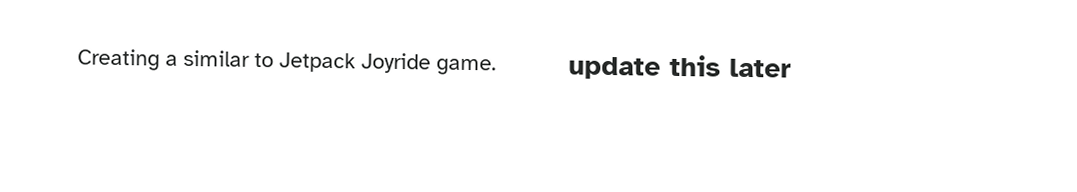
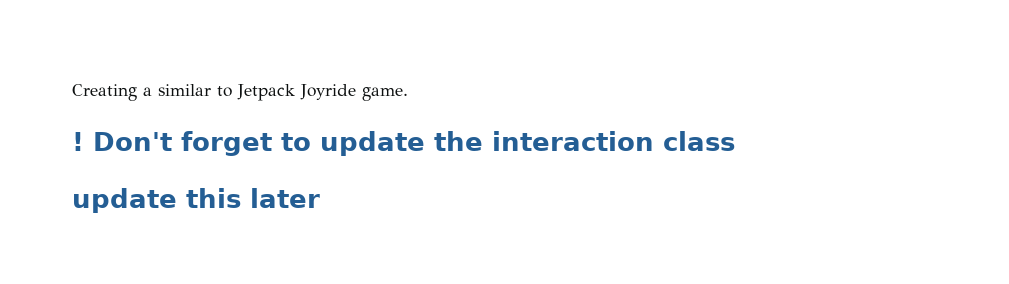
+ ! Don't forget to update the interaction class

